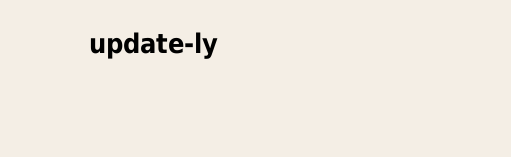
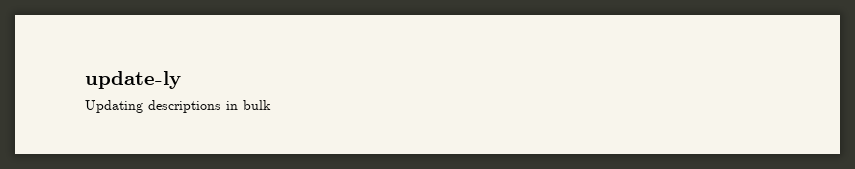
+ Updating descriptions in bulk

